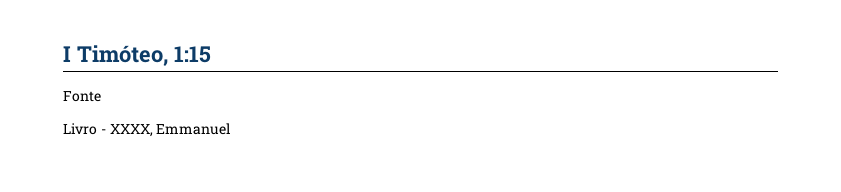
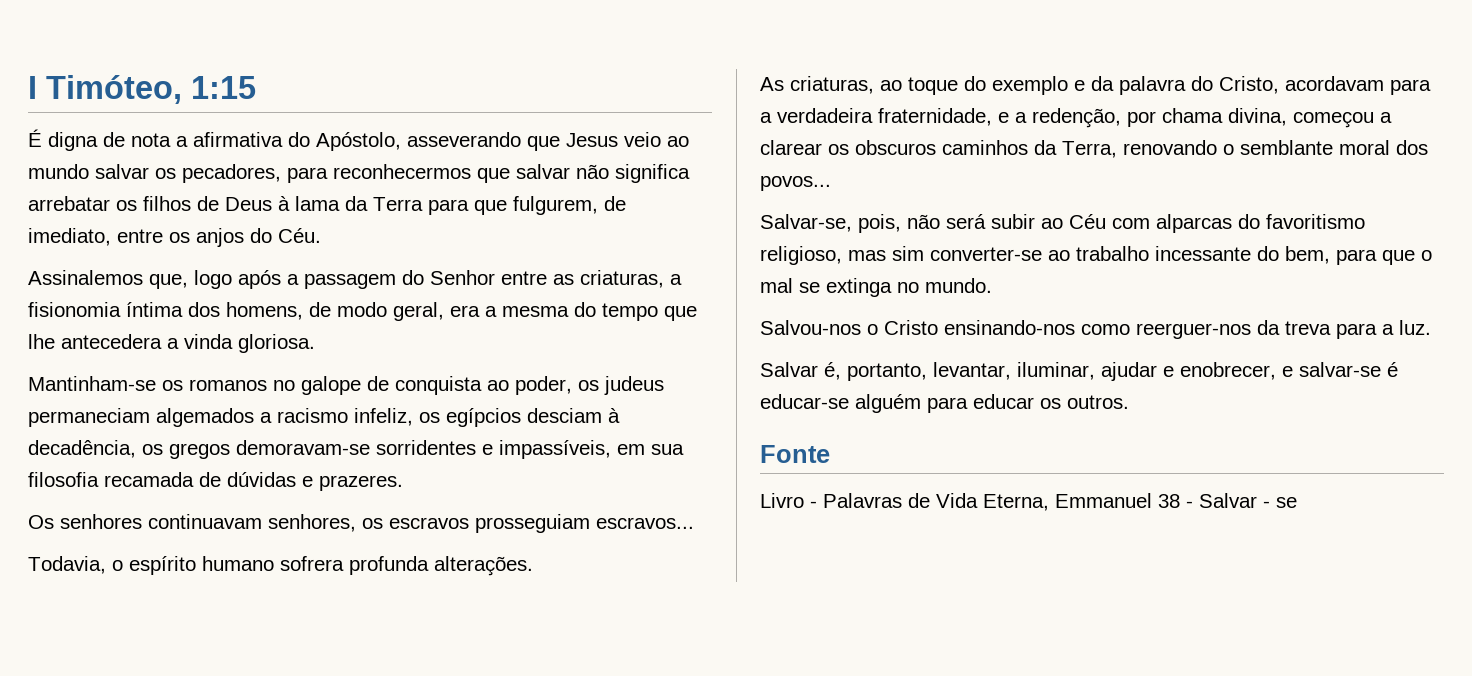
+ É digna de nota a afirmativa do Apóstolo, asseverando que Jesus veio ao mundo salvar os pecadores, para reconhecermos que salvar não significa arrebatar os filhos de Deus à lama da Terra para que fulgurem, de imediato, entre os anjos do Céu.
+ Assinalemos que, logo após a passagem do Senhor entre as criaturas, a fisionomia íntima dos homens, de modo geral, era a mesma do tempo que lhe antecedera a vinda gloriosa.
+ Mantinham-se os romanos no galope de conquista ao poder, os judeus permaneciam algemados a racismo infeliz, os egípcios desciam à decadência, os gregos demoravam-se sorridentes e impassíveis, em sua filosofia recamada de dúvidas e prazeres.
+ Os senhores continuavam senhores, os escravos prosseguiam escravos...
+ Todavia, o espírito humano sofrera profunda alterações.
+ As criaturas, ao toque do exemplo e da palavra do Cristo, acordavam para a verdadeira fraternidade, e a redenção, por chama divina, começou a clarear os obscuros caminhos da Terra, renovando o semblante moral dos povos...
+ Salvar-se, pois, não será subir ao Céu com alparcas do favoritismo religioso, mas sim converter-se ao trabalho incessante do bem, para que o mal se extinga no mundo.
+ Salvou-nos o Cristo ensinando-nos como reerguer-nos da treva para a luz.
+ Salvar é, portanto, levantar, iluminar, ajudar e enobrecer, e salvar-se é educar-se alguém para educar os outros.
  Fonte
- Livro - XXXX, Emmanuel
+ Livro - Palavras de Vida Eterna, Emmanuel 38 - Salvar - se

